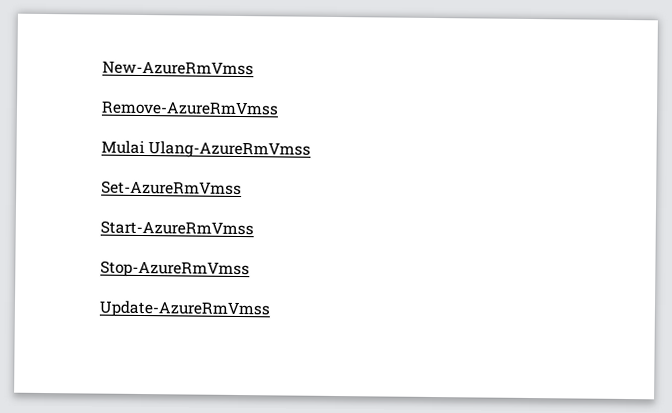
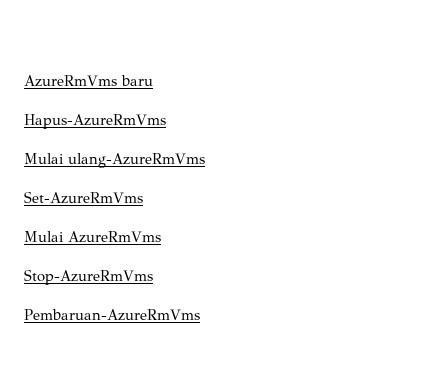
- New-AzureRmVmss
- Remove-AzureRmVmss
- Mulai Ulang-AzureRmVmss
- Set-AzureRmVmss
- Start-AzureRmVmss
- Stop-AzureRmVmss
- Update-AzureRmVmss
+ AzureRmVms baru
+ Hapus-AzureRmVms
+ Mulai ulang-AzureRmVms
+ Set-AzureRmVms
+ Mulai AzureRmVms
+ Stop-AzureRmVms
+ Pembaruan-AzureRmVms

